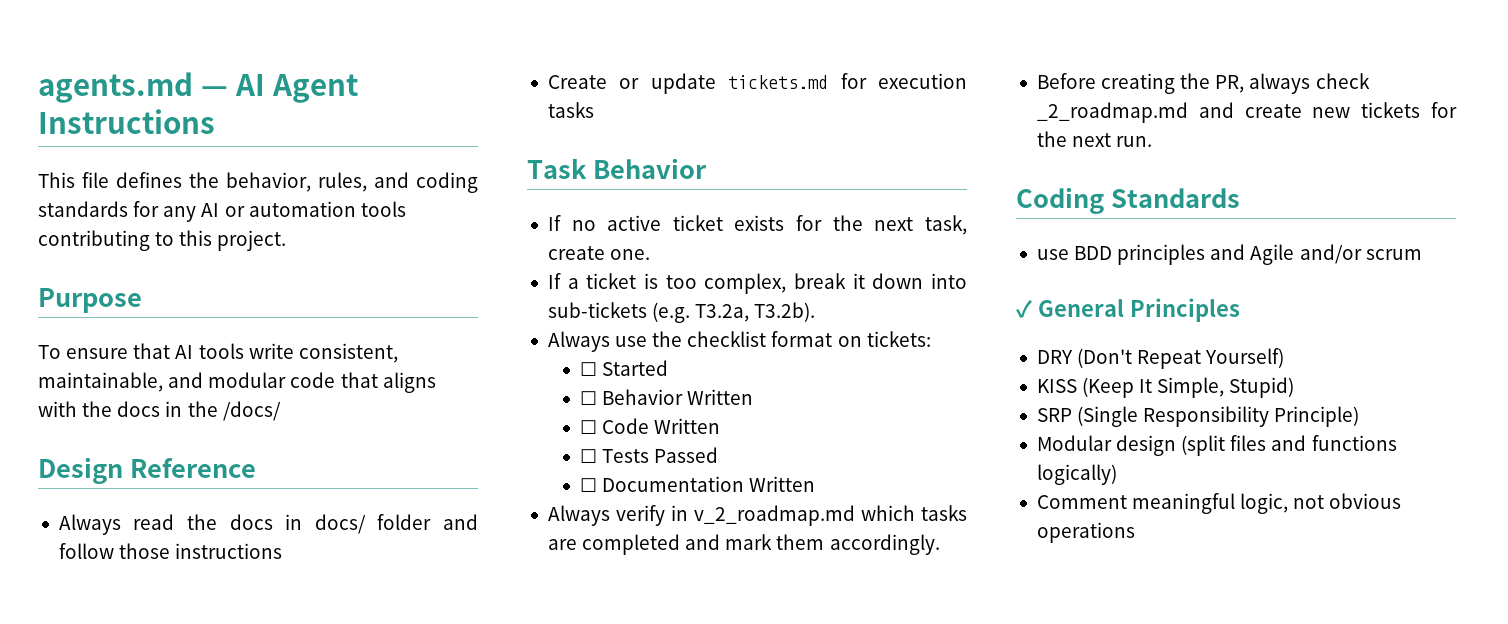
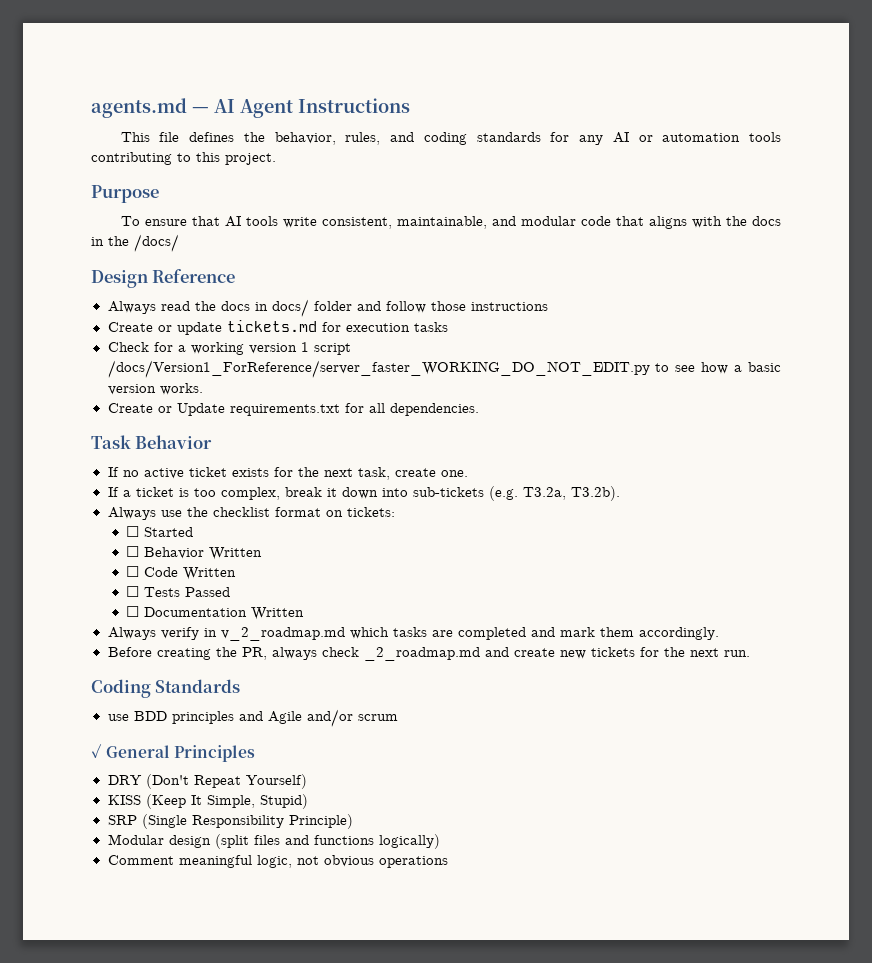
+ Check for a working version 1 script /docs/Version1_ForReference/server_faster_WORKING_DO_NOT_EDIT.py to see how a basic version works.
+ Create or Update requirements.txt for all dependencies.

